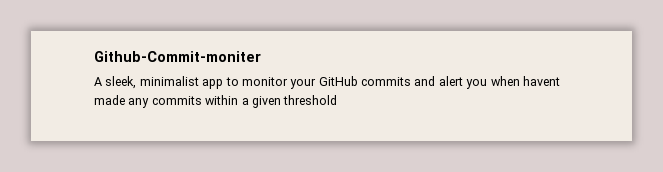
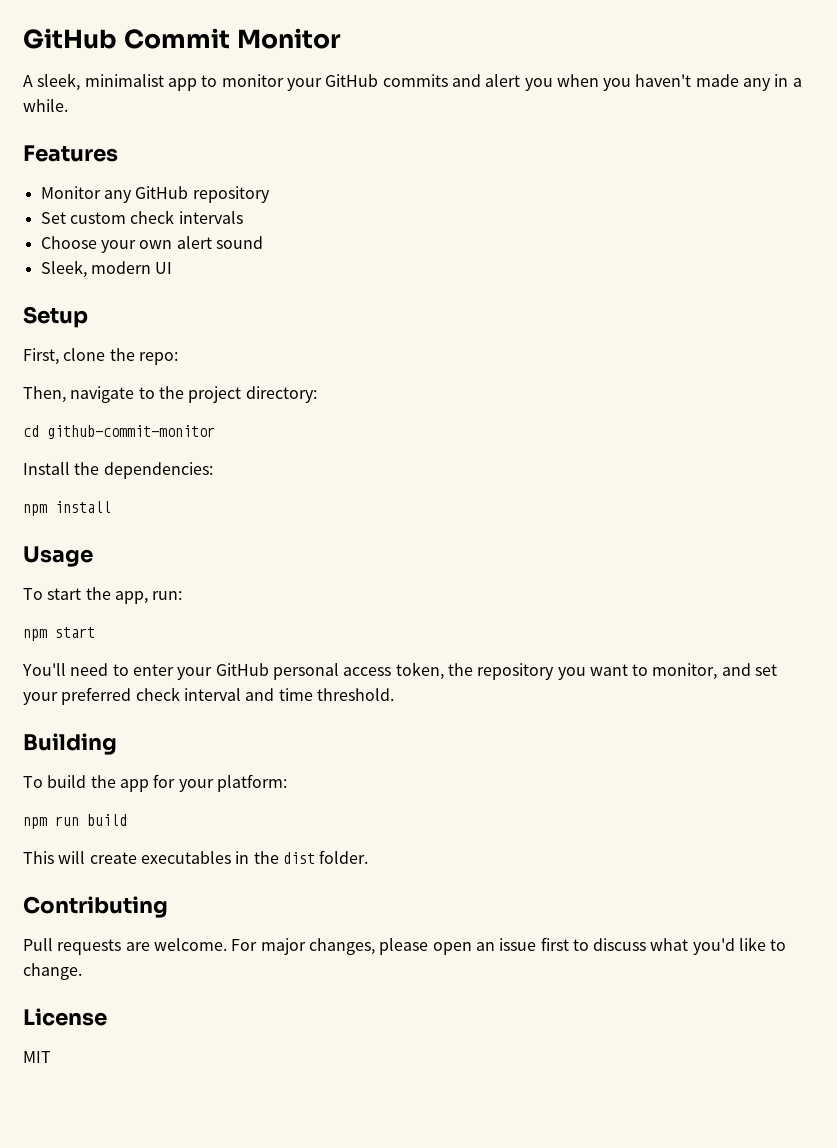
- Github-Commit-moniter
+ GitHub Commit Monitor
- A sleek, minimalist app to monitor your GitHub commits and alert you when havent made any commits within a given threshold
+ A sleek, minimalist app to monitor your GitHub commits and alert you when you haven't made any in a while.
+ Features
+ Monitor any GitHub repository
+ Set custom check intervals
+ Choose your own alert sound
+ Sleek, modern UI
+ Setup
+ First, clone the repo:
+ Then, navigate to the project directory:
+ cd github-commit-monitor
+ Install the dependencies:
+ npm install
+ Usage
+ To start the app, run:
+ npm start
+ You'll need to enter your GitHub personal access token, the repository you want to monitor, and set your preferred check interval and time threshold.
+ Building
+ To build the app for your platform:
+ npm run build
+ This will create executables in the dist folder.
+ Contributing
+ Pull requests are welcome. For major changes, please open an issue first to discuss what you'd like to change.
+ License
+ MIT

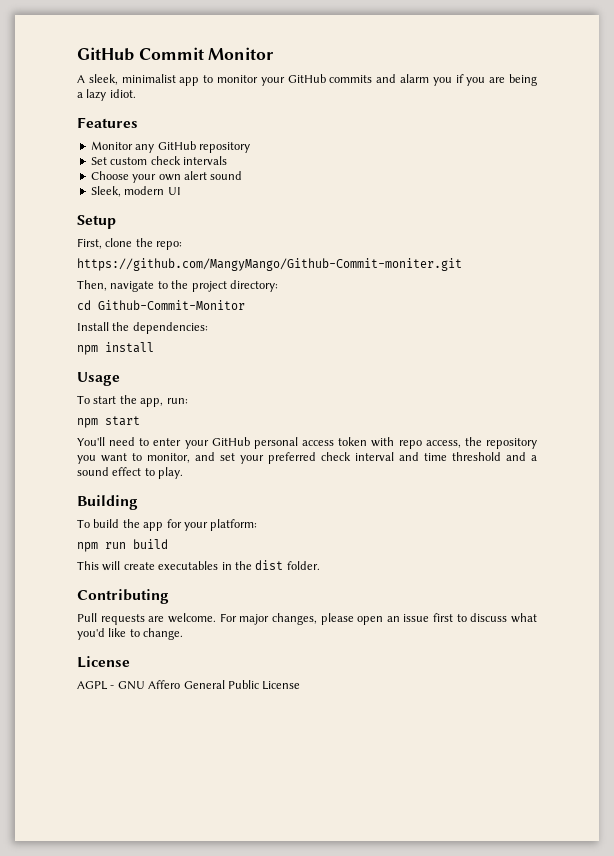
- A sleek, minimalist app to monitor your GitHub commits and alert you when you haven't made any in a while.
+ A sleek, minimalist app to monitor your GitHub commits and alarm you if you are being a lazy idiot.
+ https://github.com/MangyMango/Github-Commit-moniter.git
- cd github-commit-monitor
+ cd Github-Commit-Monitor
- You'll need to enter your GitHub personal access token, the repository you want to monitor, and set your preferred check interval and time threshold.
+ You'll need to enter your GitHub personal access token with repo access, the repository you want to monitor, and set your preferred check interval and time threshold and a sound effect to play.
- MIT
+ AGPL - GNU Affero General Public License

